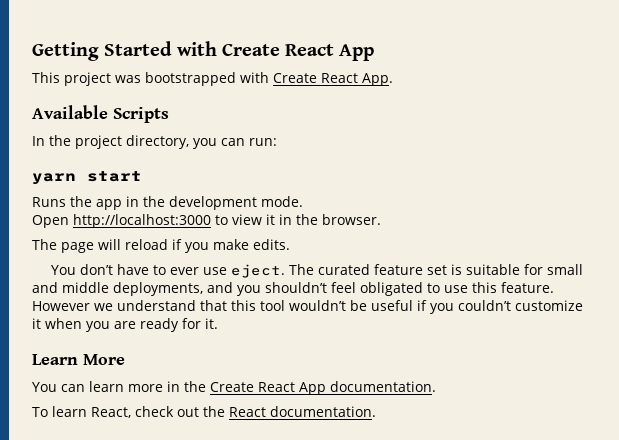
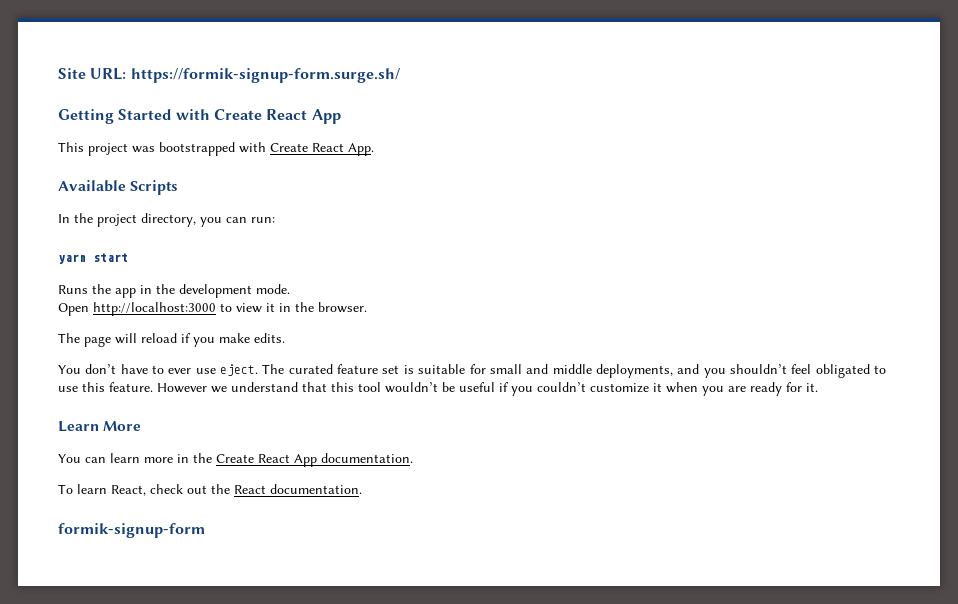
+ Site URL: https://formik-signup-form.surge.sh/
+ formik-signup-form

